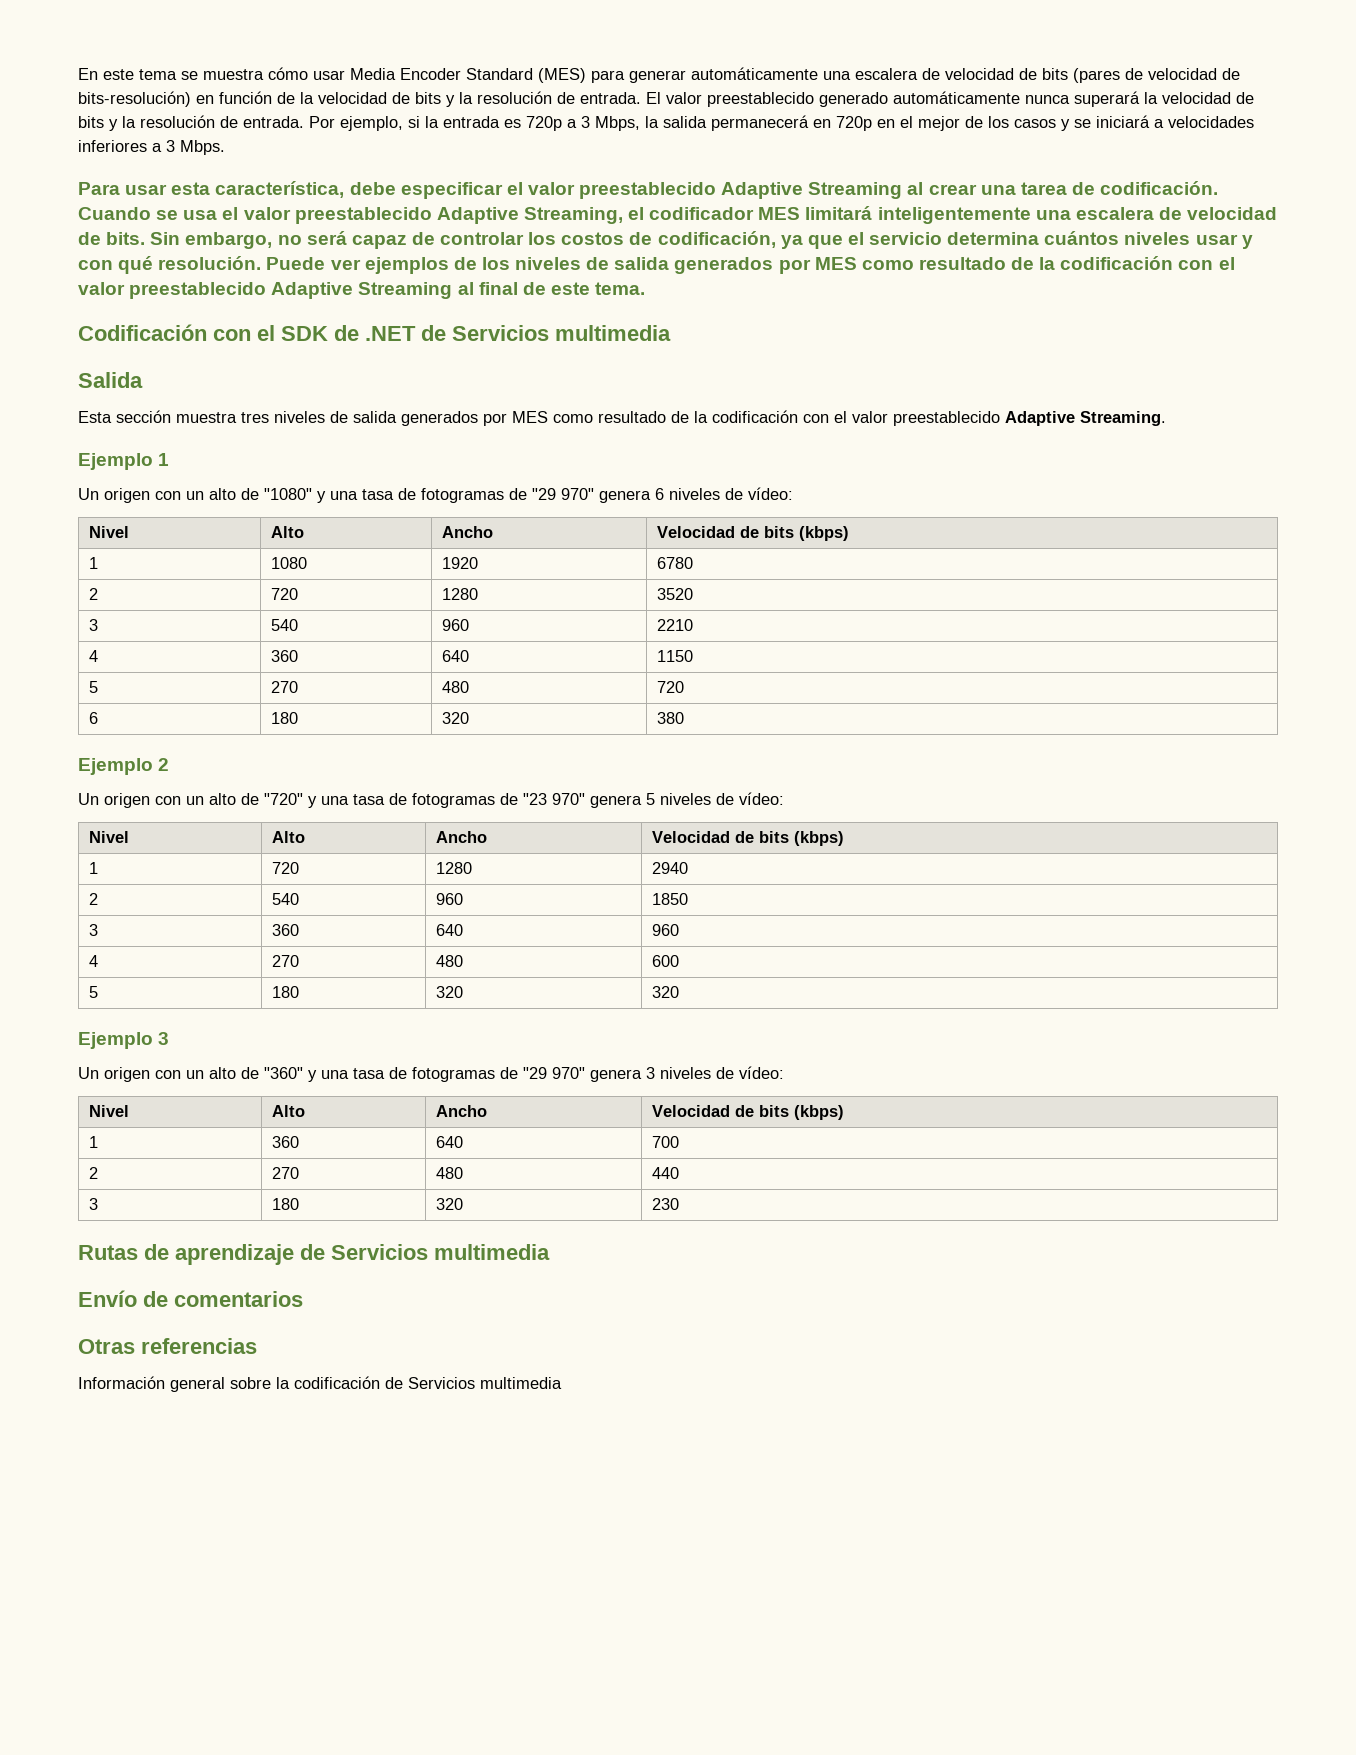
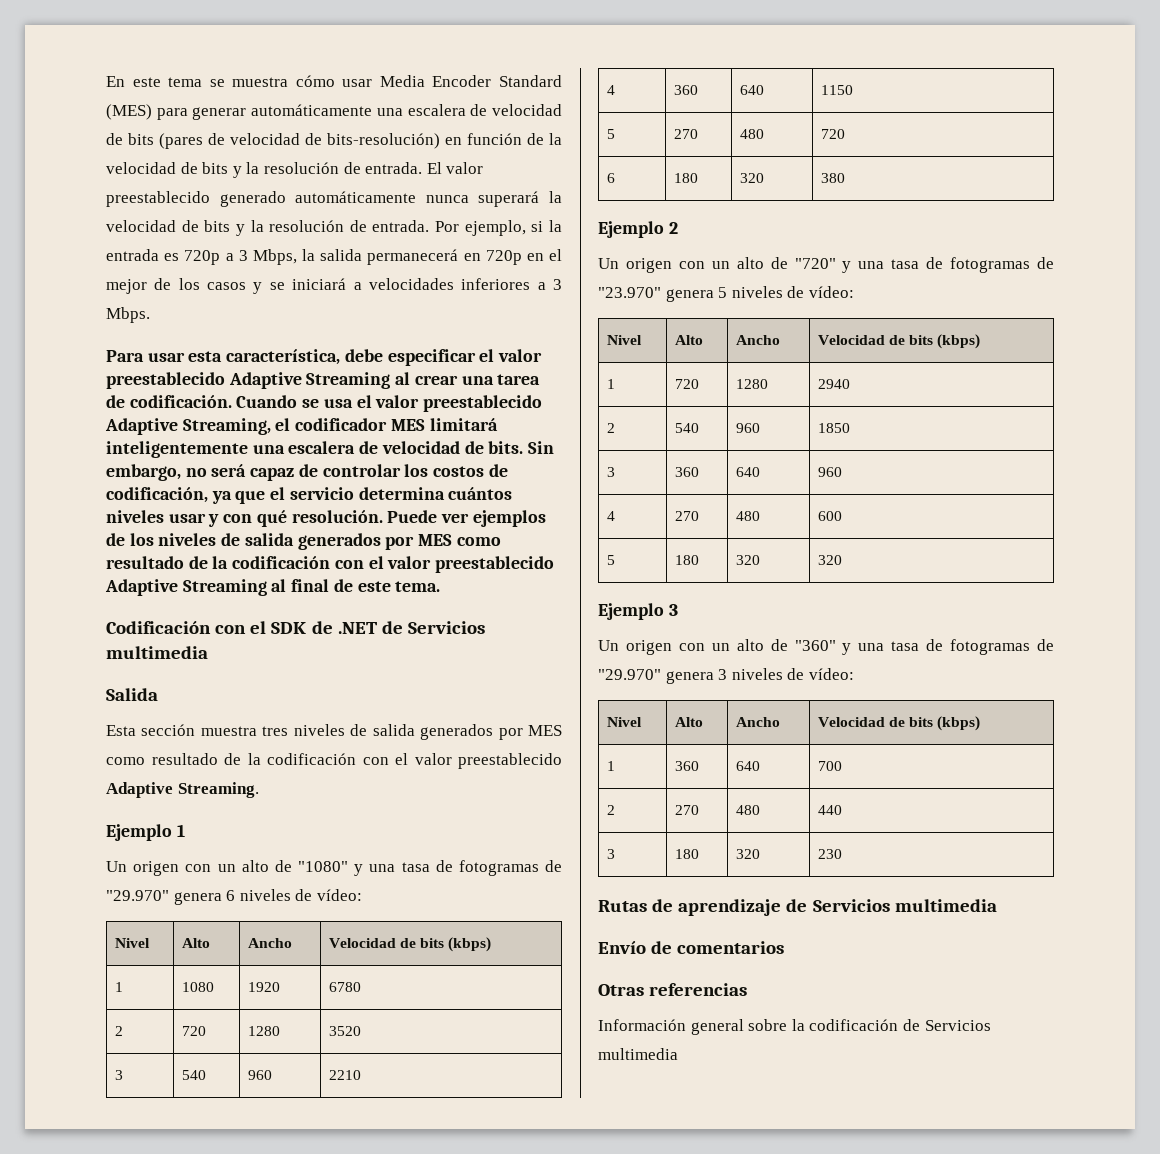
- Un origen con un alto de "1080" y una tasa de fotogramas de "29 970" genera 6 niveles de vídeo:
+ Un origen con un alto de "1080" y una tasa de fotogramas de "29.970" genera 6 niveles de vídeo:
- Un origen con un alto de "720" y una tasa de fotogramas de "23 970" genera 5 niveles de vídeo:
+ Un origen con un alto de "720" y una tasa de fotogramas de "23.970" genera 5 niveles de vídeo:
- Un origen con un alto de "360" y una tasa de fotogramas de "29 970" genera 3 niveles de vídeo:
+ Un origen con un alto de "360" y una tasa de fotogramas de "29.970" genera 3 niveles de vídeo:

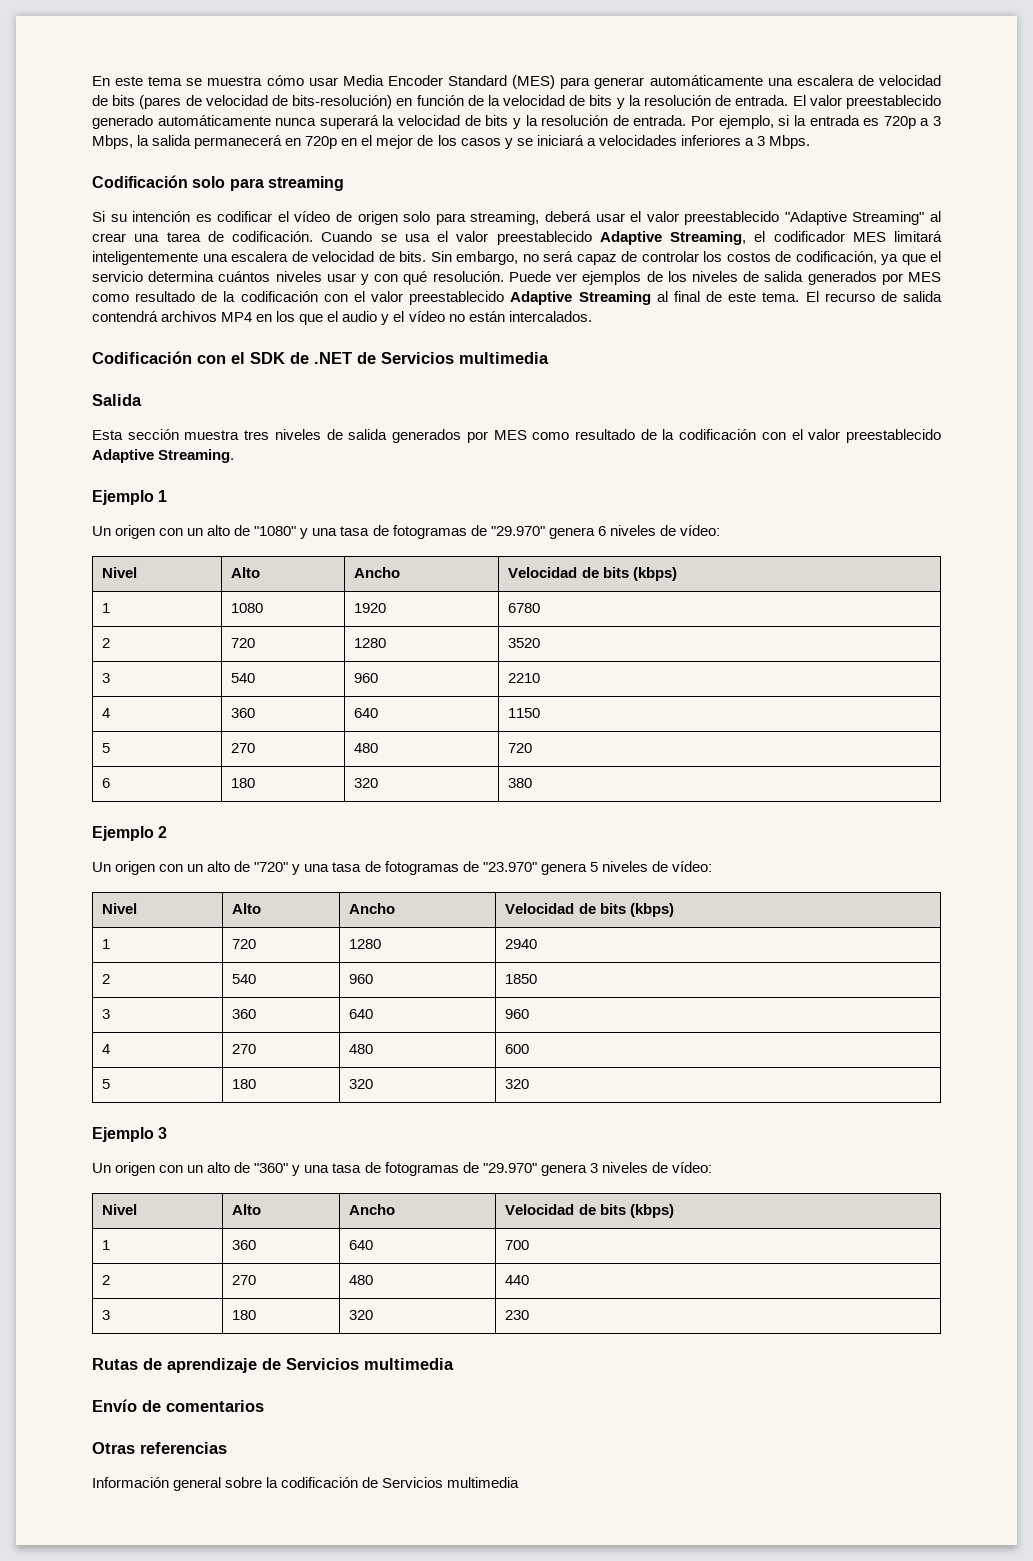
- Para usar esta característica, debe especificar el valor preestablecido Adaptive Streaming al crear una tarea de codificación.
+ Codificación solo para streaming
+ Si su intención es codificar el vídeo de origen solo para streaming, deberá usar el valor preestablecido "Adaptive Streaming" al crear una tarea de codificación.
+ El recurso de salida contendrá archivos MP4 en los que el audio y el vídeo no están intercalados.

